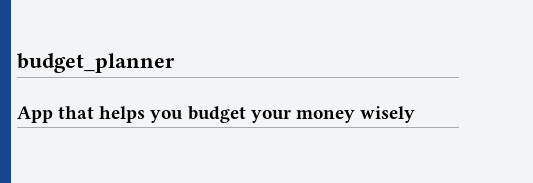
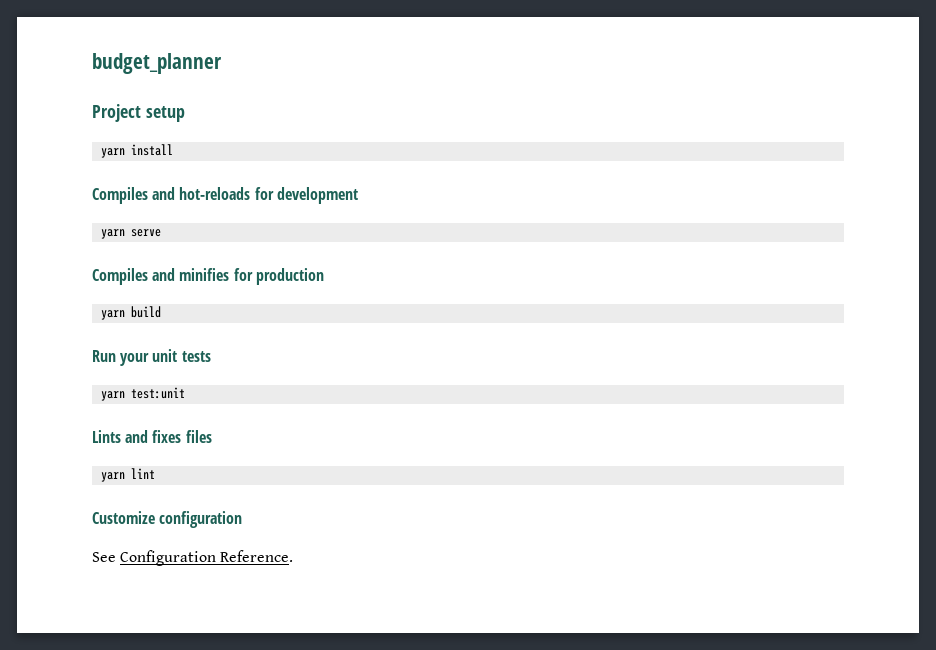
- App that helps you budget your money wisely
+ Project setup
+ yarn install
+ Compiles and hot-reloads for development
+ yarn serve
+ Compiles and minifies for production
+ yarn build
+ Run your unit tests
+ yarn test:unit
+ Lints and fixes files
+ yarn lint
+ Customize configuration
+ See Configuration Reference.

